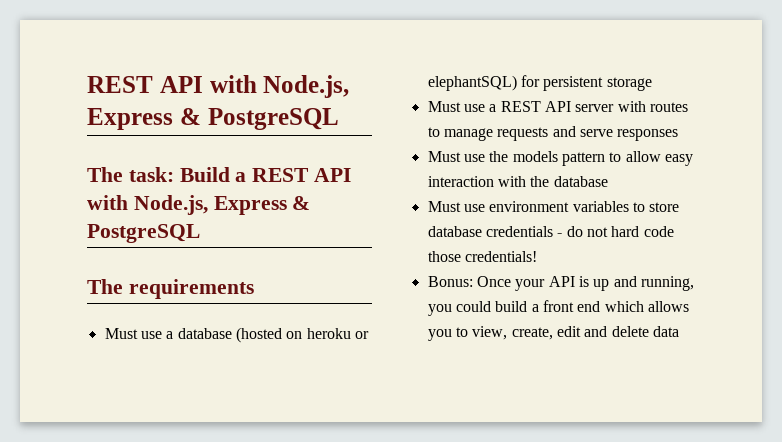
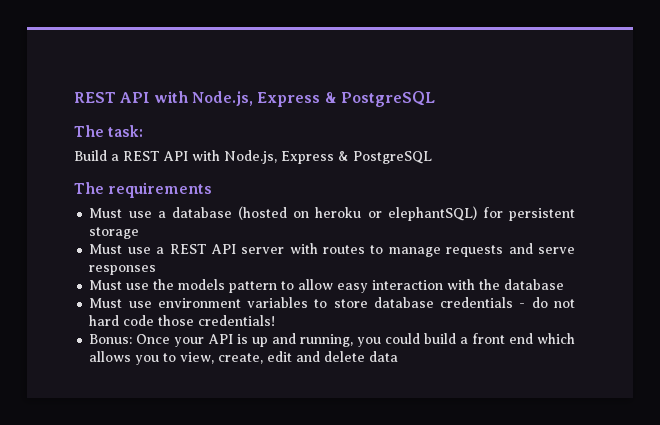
- The task: Build a REST API with Node.js, Express & PostgreSQL
+ The task:
+ Build a REST API with Node.js, Express & PostgreSQL

